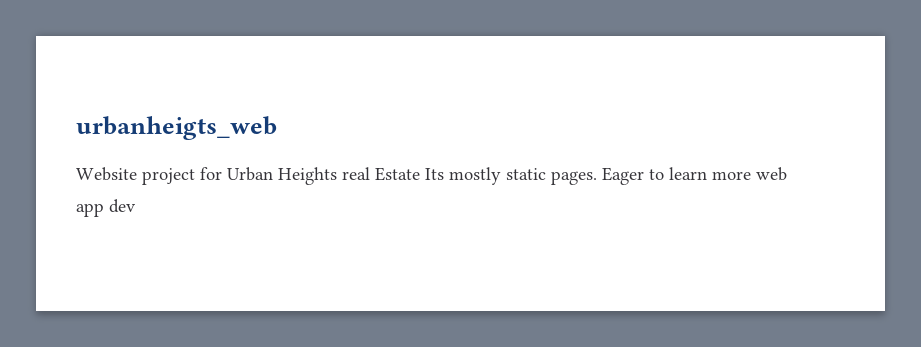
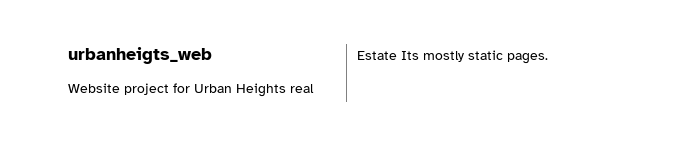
- Eager to learn more web app dev

